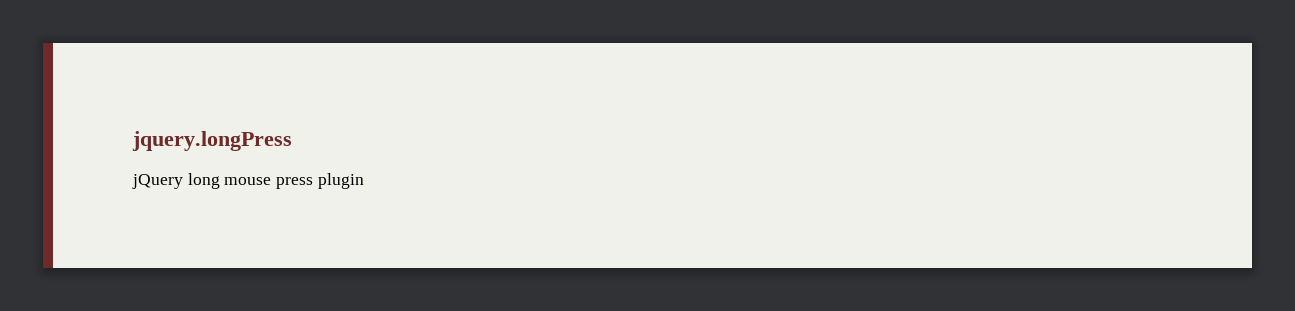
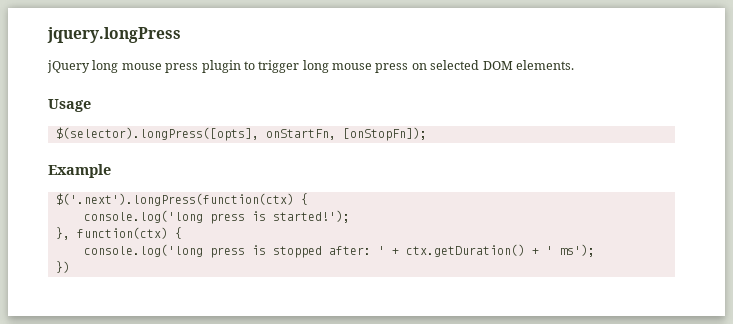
- jQuery long mouse press plugin
+ jQuery long mouse press plugin to trigger long mouse press on selected DOM elements.
+ Usage
+ $(selector).longPress([opts], onStartFn, [onStopFn]);
+ Example
+ $('.next').longPress(function(ctx) {
+ console.log('long press is started!');
+ }, function(ctx) {
+ console.log('long press is stopped after: ' + ctx.getDuration() + ' ms');
+ })

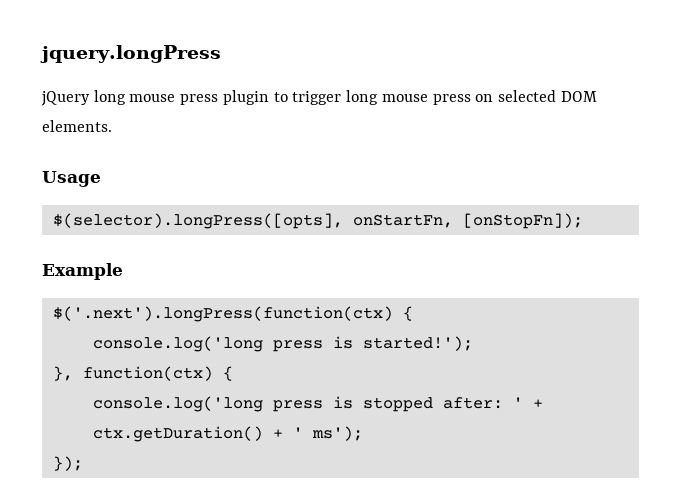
- })
+ });

